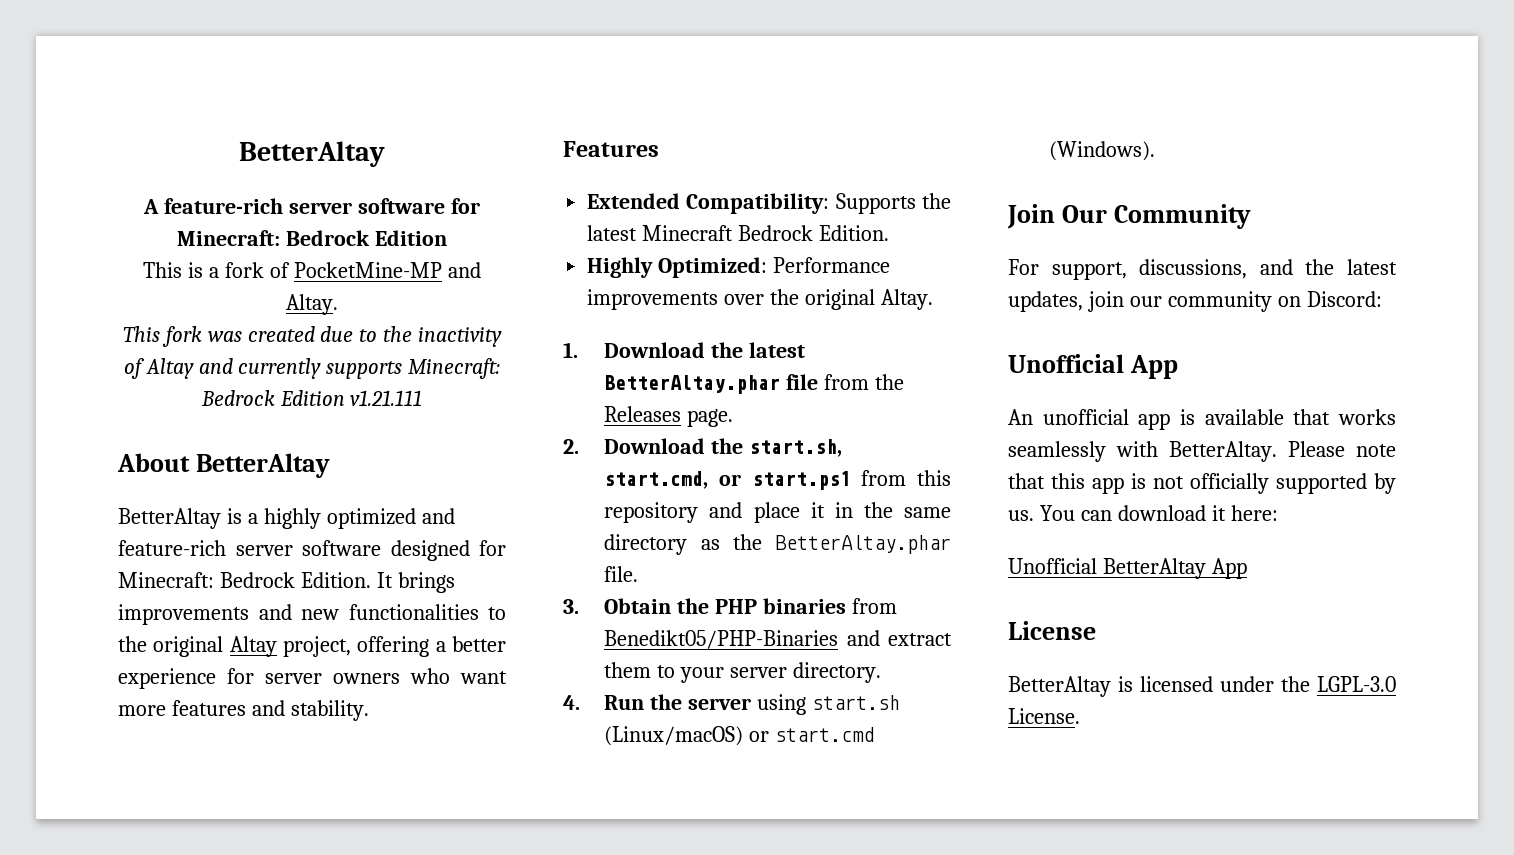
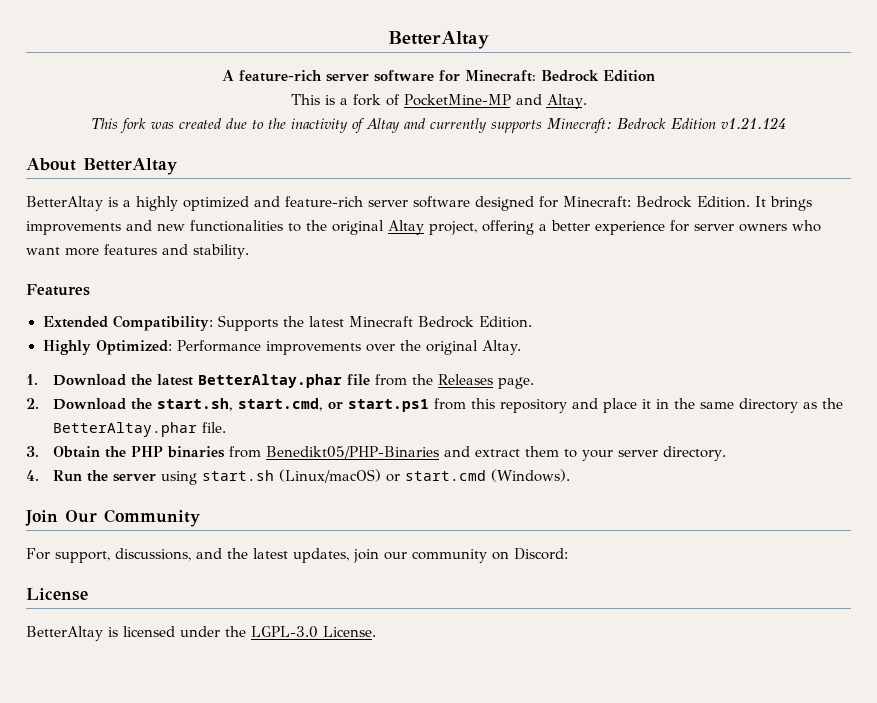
- This fork was created due to the inactivity of Altay and currently supports Minecraft: Bedrock Edition v1.21.111
+ This fork was created due to the inactivity of Altay and currently supports Minecraft: Bedrock Edition v1.21.124
- Unofficial App
- An unofficial app is available that works seamlessly with BetterAltay. Please note that this app is not officially supported by us. You can download it here:
- Unofficial BetterAltay App

